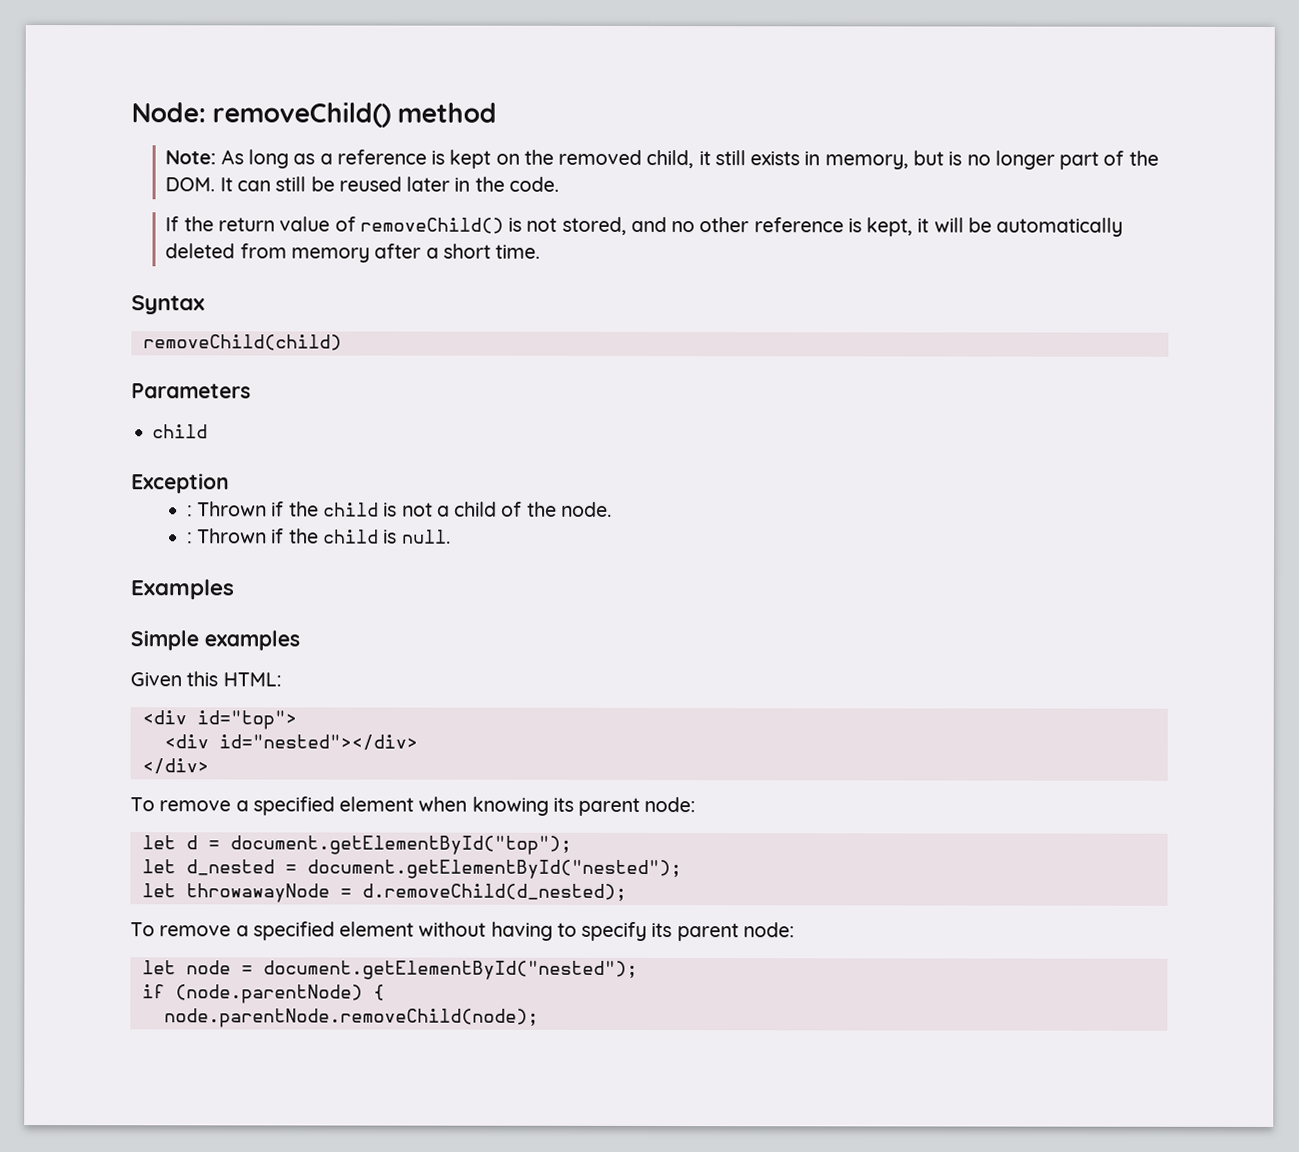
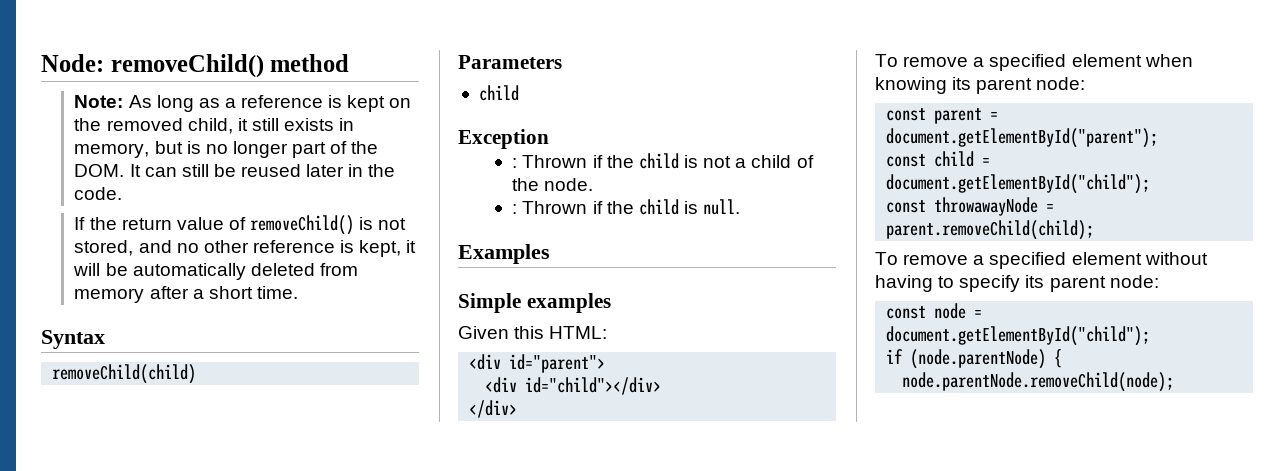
- <div id="top">
- <div id="nested"></div>
+ <div id="parent">
+ <div id="child"></div>
- let d = document.getElementById("top");
- let d_nested = document.getElementById("nested");
- let throwawayNode = d.removeChild(d_nested);
+ const parent = document.getElementById("parent");
+ const child = document.getElementById("child");
+ const throwawayNode = parent.removeChild(child);
- let node = document.getElementById("nested");
+ const node = document.getElementById("child");

